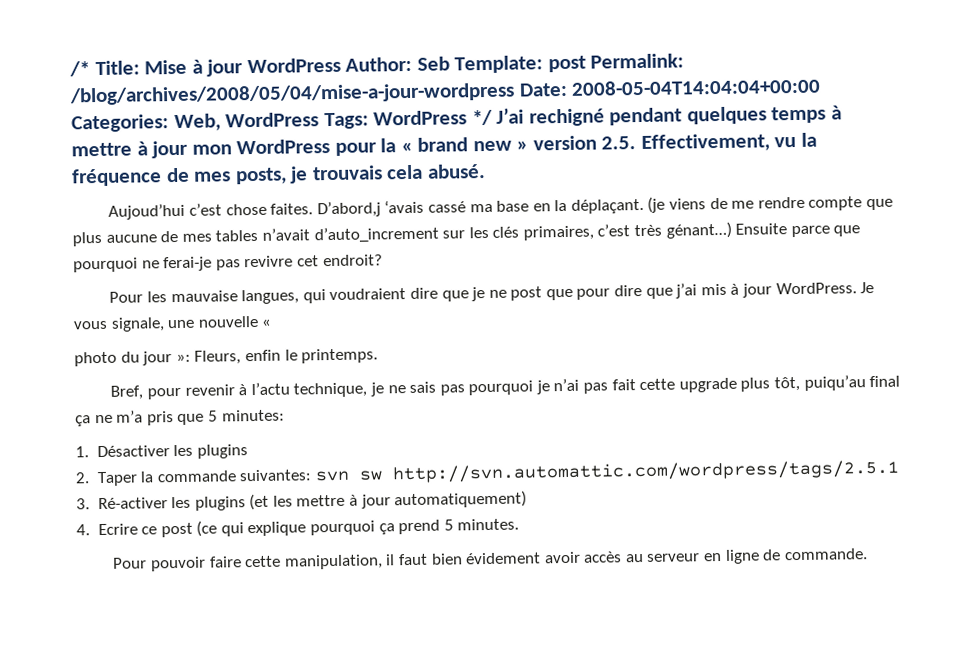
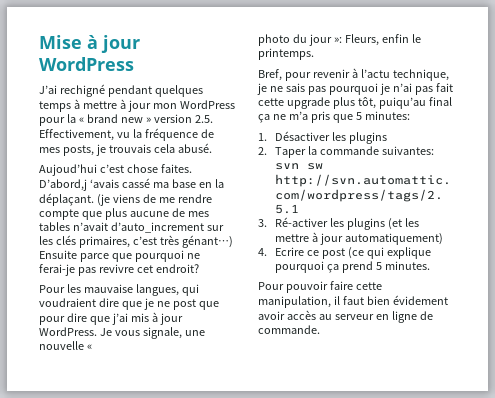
- /* Title: Mise à jour WordPress Author: Seb Template: post Permalink: /blog/archives/2008/05/04/mise-a-jour-wordpress Date: 2008-05-04T14:04:04+00:00 Categories: Web, WordPress Tags: WordPress */ J’ai rechigné pendant quelques temps à mettre à jour mon WordPress pour la « brand new » version 2.5. Effectivement, vu la fréquence de mes posts, je trouvais cela abusé.
+ Mise à jour WordPress
+ J’ai rechigné pendant quelques temps à mettre à jour mon WordPress pour la « brand new » version 2.5. Effectivement, vu la fréquence de mes posts, je trouvais cela abusé.

